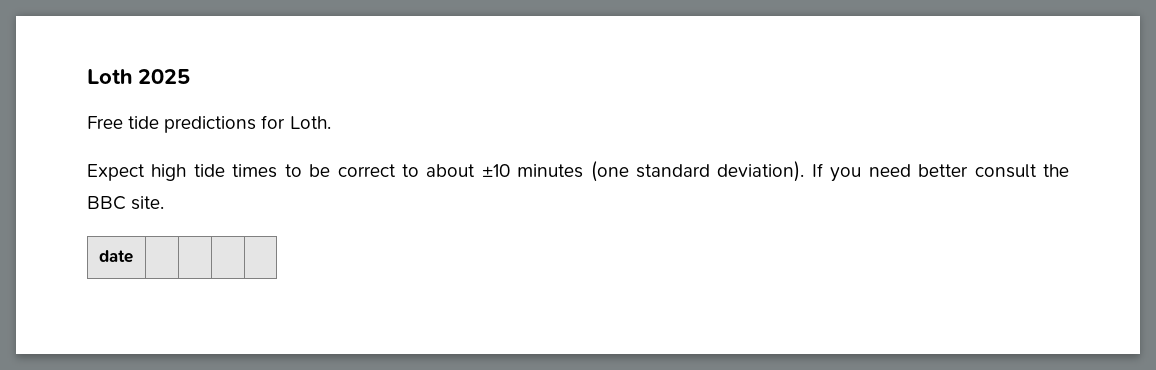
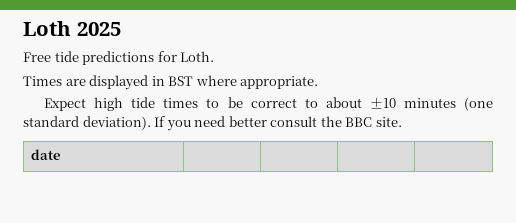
+ Times are displayed in BST where appropriate.

